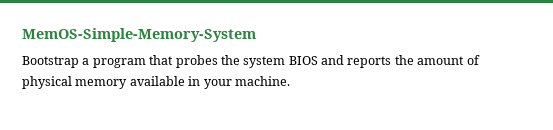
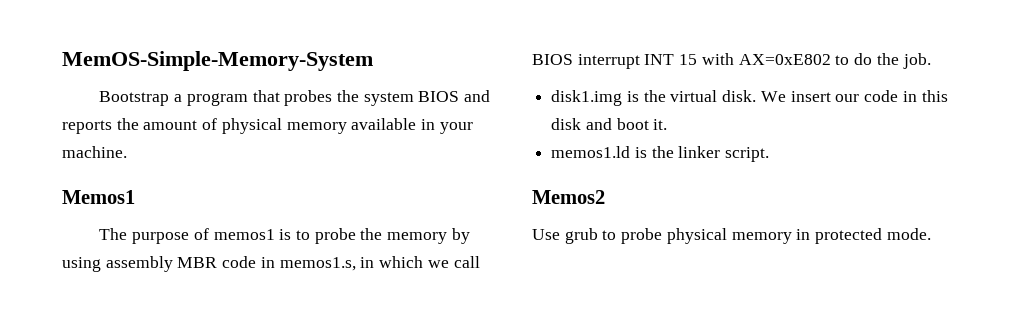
+ Memos1
+ The purpose of memos1 is to probe the memory by using assembly MBR code in memos1.s, in which we call BIOS interrupt INT 15 with AX=0xE802 to do the job.
+ disk1.img is the virtual disk. We insert our code in this disk and boot it.
+ memos1.ld is the linker script.
+ Memos2
+ Use grub to probe physical memory in protected mode.

